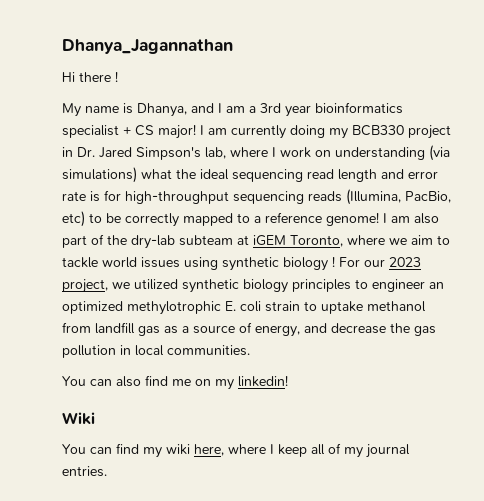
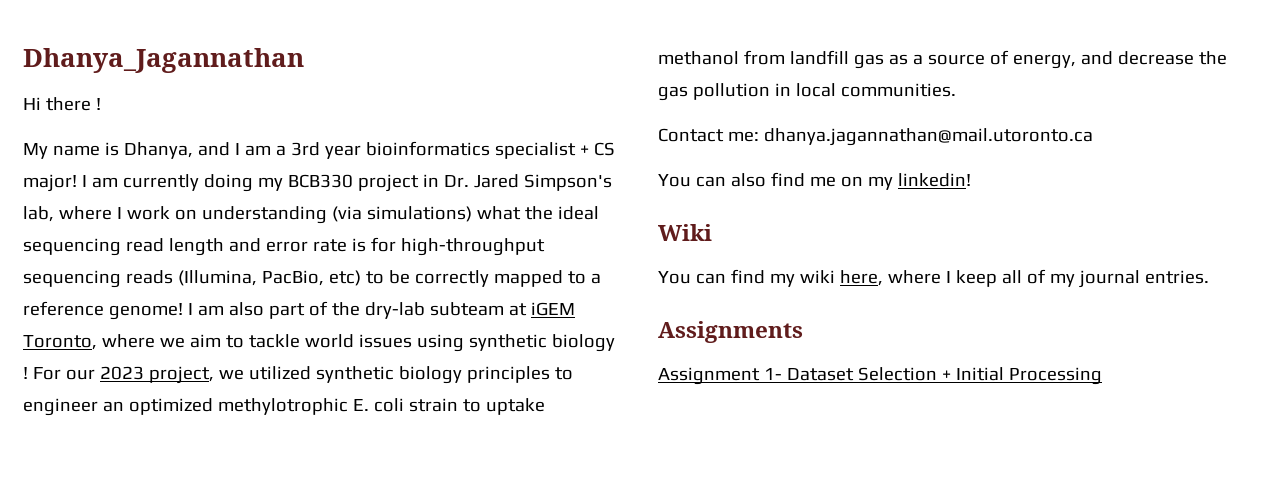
+ Contact me: dhanya.jagannathan@mail.utoronto.ca
+ Assignments
+ Assignment 1- Dataset Selection + Initial Processing

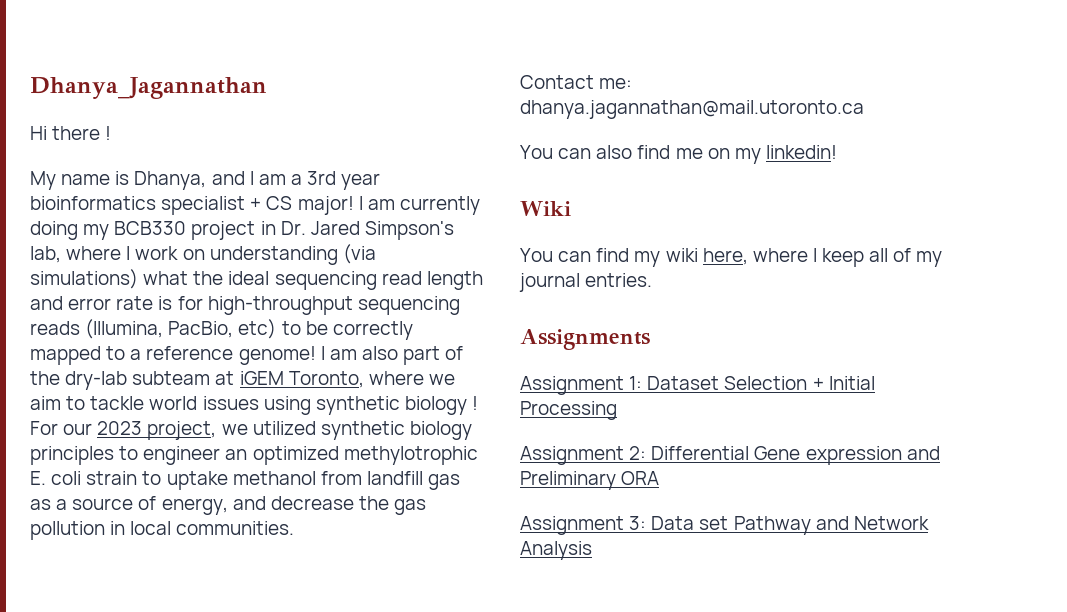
- Assignment 1- Dataset Selection + Initial Processing
+ Assignment 1: Dataset Selection + Initial Processing
+ Assignment 2: Differential Gene expression and Preliminary ORA
+ Assignment 3: Data set Pathway and Network Analysis

